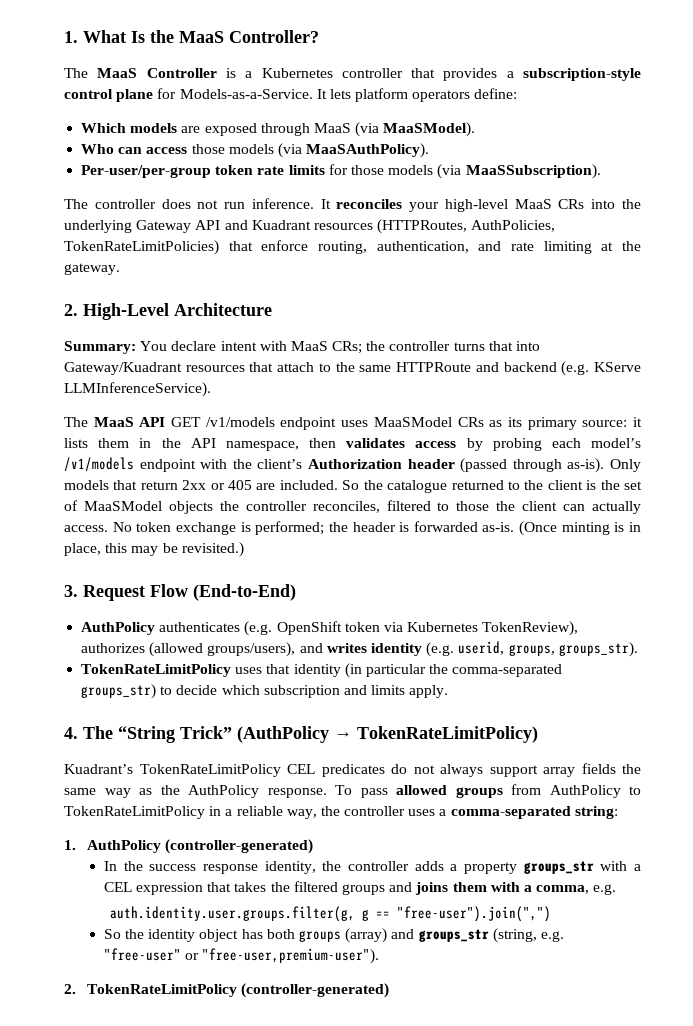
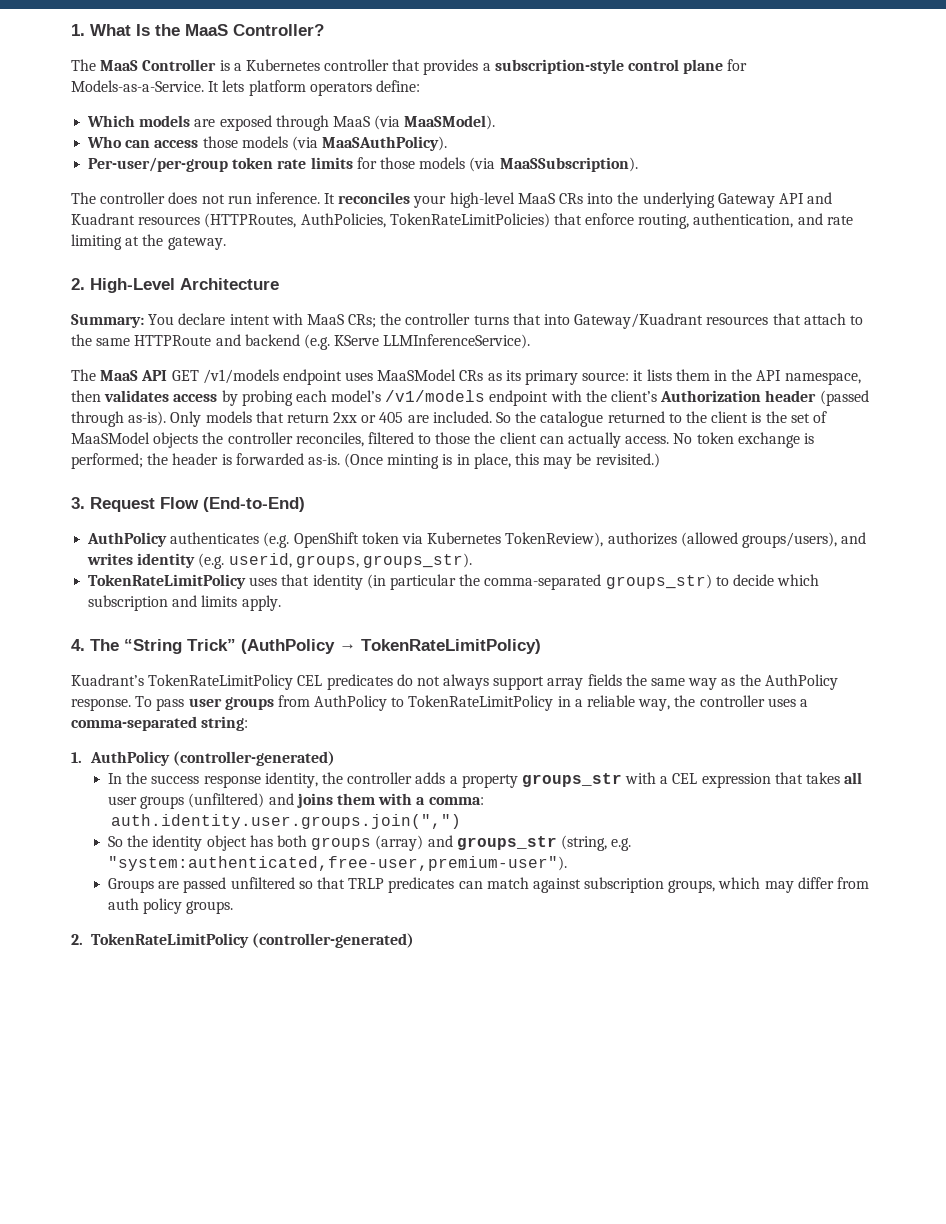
- To pass allowed groups from AuthPolicy to TokenRateLimitPolicy in a reliable way, the controller uses a comma-separated string:
+ To pass user groups from AuthPolicy to TokenRateLimitPolicy in a reliable way, the controller uses a comma-separated string:
- In the success response identity, the controller adds a property groups_str with a CEL expression that takes the filtered groups and joins them with a comma, e.g.
- auth.identity.user.groups.filter(g, g == "free-user").join(",")
+ In the success response identity, the controller adds a property groups_str with a CEL expression that takes all user groups (unfiltered) and joins them with a comma:
+ auth.identity.user.groups.join(",")
- So the identity object has both groups (array) and groups_str (string, e.g. "free-user" or "free-user,premium-user").
+ So the identity object has both groups (array) and groups_str (string, e.g. "system:authenticated,free-user,premium-user").
+ Groups are passed unfiltered so that TRLP predicates can match against subscription groups, which may differ from auth policy groups.

